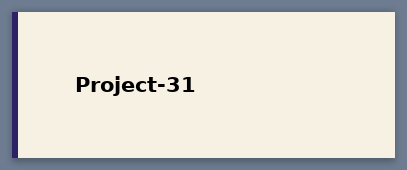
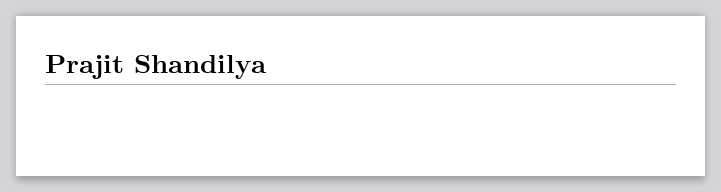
- Project-31
+ Prajit Shandilya

